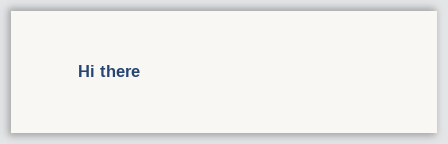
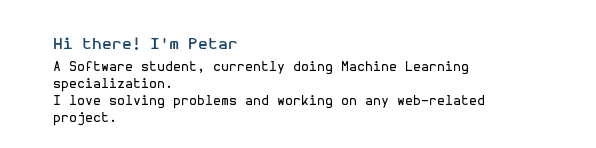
- Hi there
+ Hi there! I'm Petar
+ A Software student, currently doing Machine Learning specialization.
+ I love solving problems and working on any web-related project.

